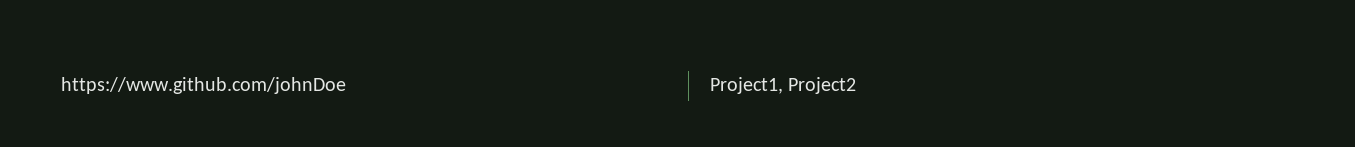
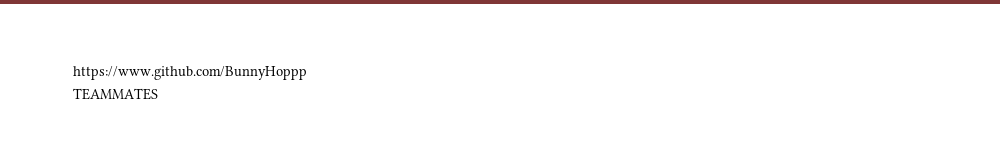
- https://www.github.com/johnDoe
- Project1, Project2
+ https://www.github.com/BunnyHoppp
+ TEAMMATES

